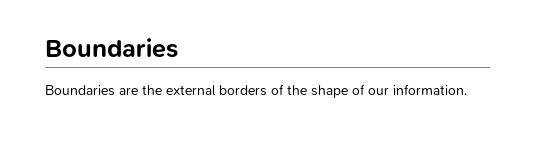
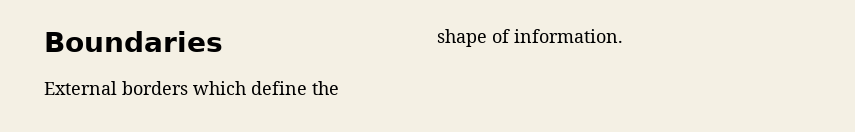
- Boundaries are the external borders of the shape of our information.
+ External borders which define the shape of information.

